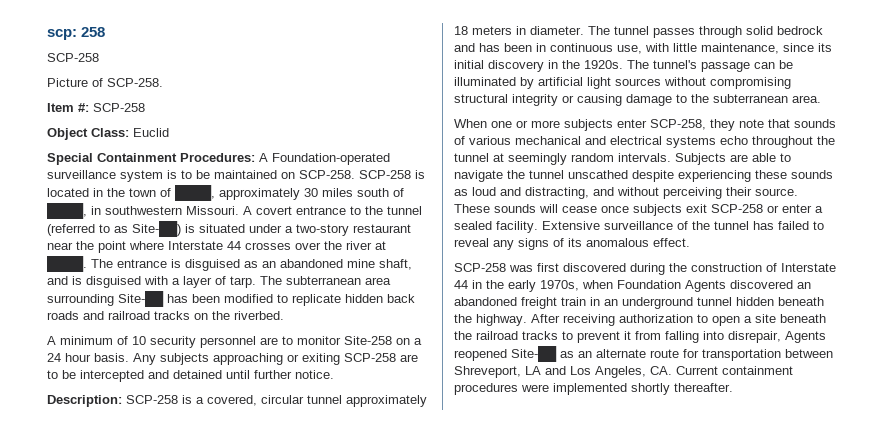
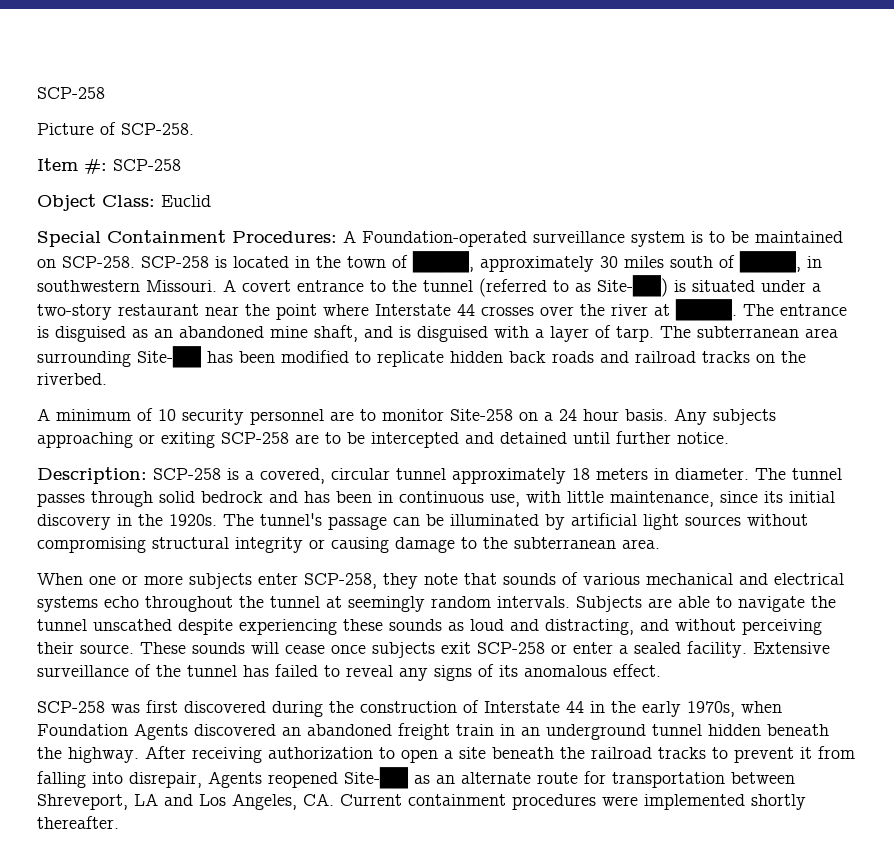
- scp: 258

